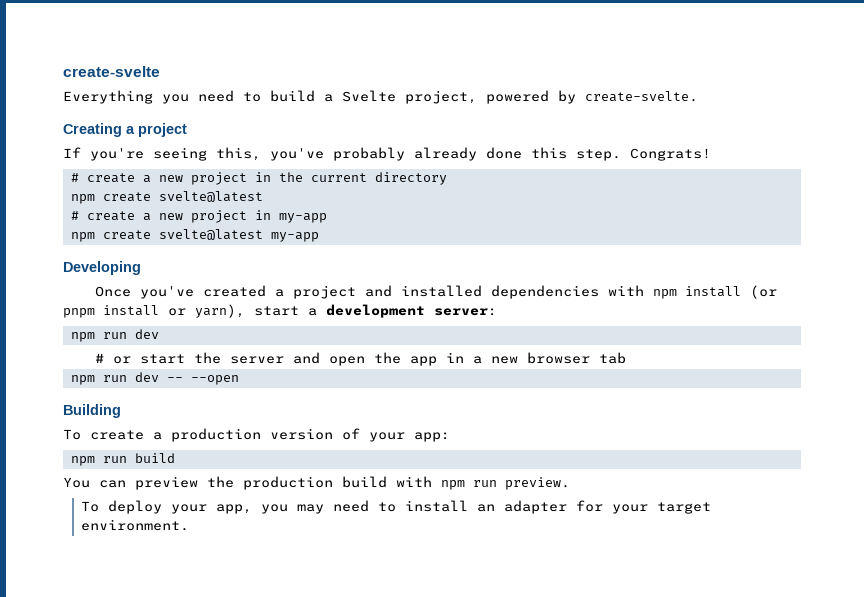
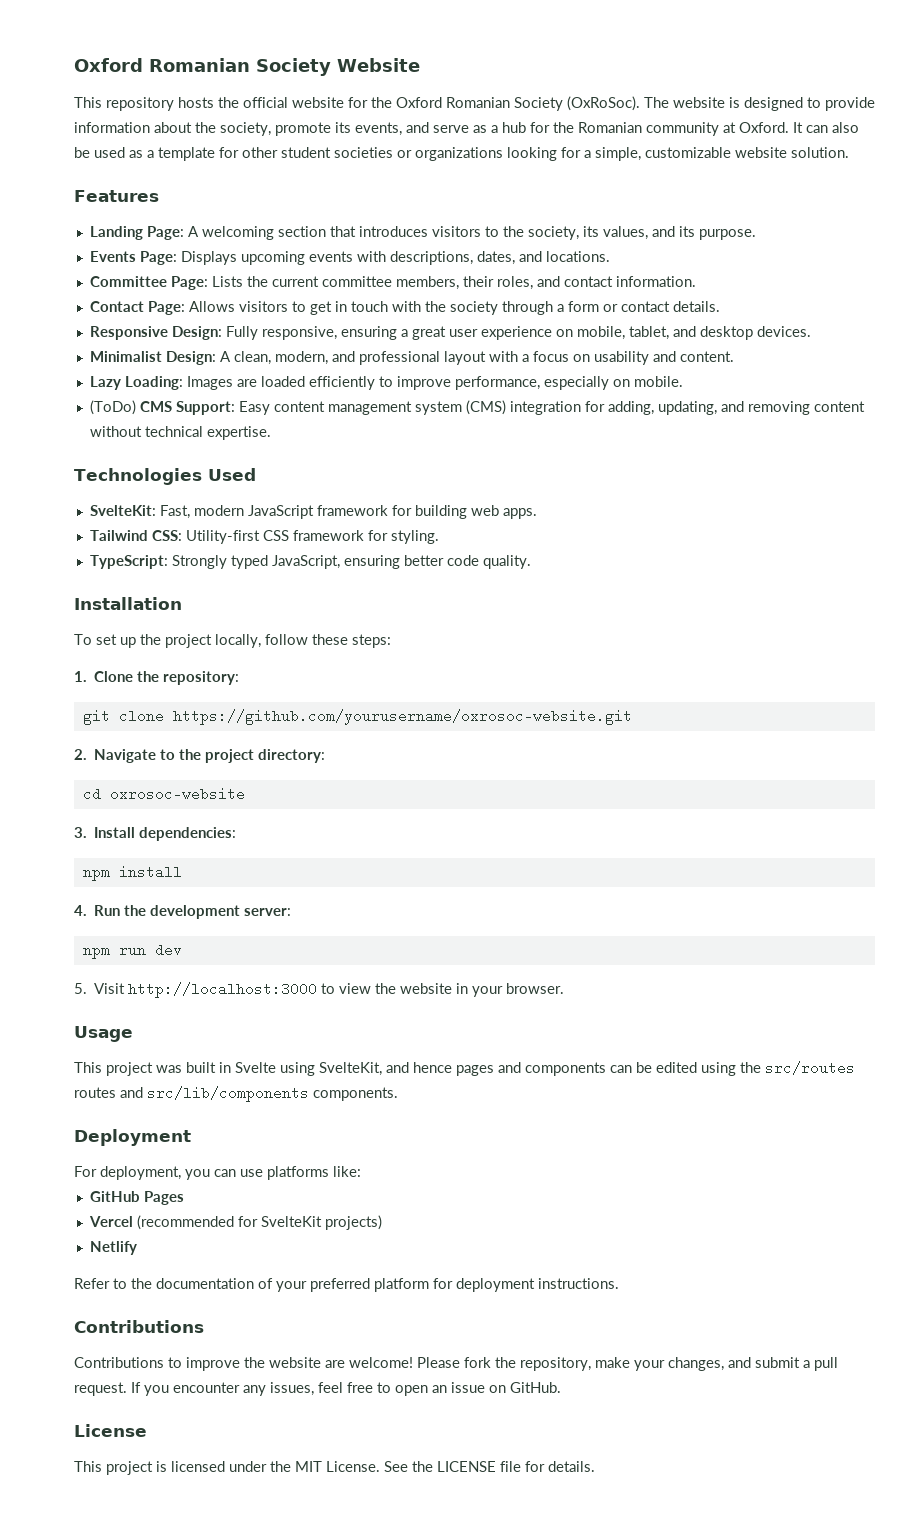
- create-svelte
- Everything you need to build a Svelte project, powered by create-svelte.
- Creating a project
- If you're seeing this, you've probably already done this step. Congrats!
- # create a new project in the current directory
- npm create svelte@latest
- # create a new project in my-app
- npm create svelte@latest my-app
- Developing
- Once you've created a project and installed dependencies with npm install (or pnpm install or yarn), start a development server:
+ Oxford Romanian Society Website
+ This repository hosts the official website for the Oxford Romanian Society (OxRoSoc). The website is designed to provide information about the society, promote its events, and serve as a hub for the Romanian community at Oxford. It can also be used as a template for other student societies or organizations looking for a simple, customizable website solution.
+ Features
+ Landing Page: A welcoming section that introduces visitors to the society, its values, and its purpose.
+ Events Page: Displays upcoming events with descriptions, dates, and locations.
+ Committee Page: Lists the current committee members, their roles, and contact information.
+ Contact Page: Allows visitors to get in touch with the society through a form or contact details.
+ Responsive Design: Fully responsive, ensuring a great user experience on mobile, tablet, and desktop devices.
+ Minimalist Design: A clean, modern, and professional layout with a focus on usability and content.
+ Lazy Loading: Images are loaded efficiently to improve performance, especially on mobile.
+ (ToDo) CMS Support: Easy content management system (CMS) integration for adding, updating, and removing content without technical expertise.
+ Technologies Used
+ SvelteKit: Fast, modern JavaScript framework for building web apps.
+ Tailwind CSS: Utility-first CSS framework for styling.
+ TypeScript: Strongly typed JavaScript, ensuring better code quality.
+ Installation
+ To set up the project locally, follow these steps:
+ 1. Clone the repository:
+ git clone https://github.com/yourusername/oxrosoc-website.git
+ 2. Navigate to the project directory:
+ cd oxrosoc-website
+ 3. Install dependencies:
+ npm install
+ 4. Run the development server:
- # or start the server and open the app in a new browser tab
- npm run dev -- --open
- Building
- To create a production version of your app:
- npm run build
- You can preview the production build with npm run preview.
- To deploy your app, you may need to install an adapter for your target environment.
+ 5. Visit http://localhost:3000 to view the website in your browser.
+ Usage
+ This project was built in Svelte using SvelteKit, and hence pages and components can be edited using the src/routes routes and src/lib/components components.
+ Deployment
+ For deployment, you can use platforms like:
+ GitHub Pages
+ Vercel (recommended for SvelteKit projects)
+ Netlify
+ Refer to the documentation of your preferred platform for deployment instructions.
+ Contributions
+ Contributions to improve the website are welcome! Please fork the repository, make your changes, and submit a pull request. If you encounter any issues, feel free to open an issue on GitHub.
+ License
+ This project is licensed under the MIT License. See the LICENSE file for details.

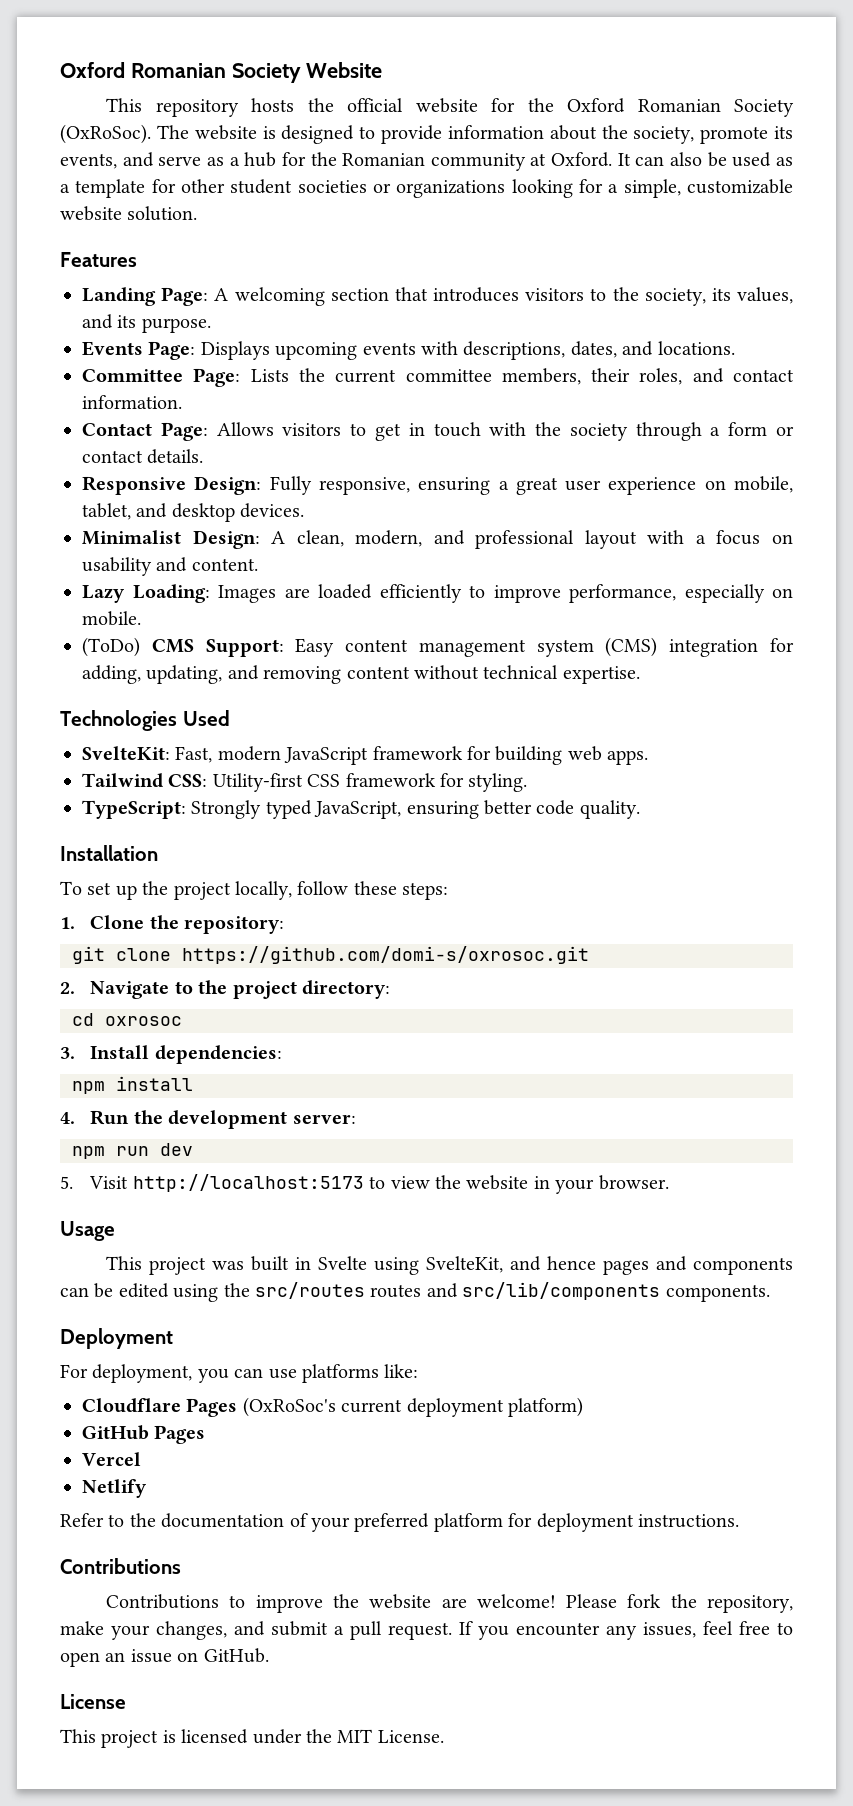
- git clone https://github.com/yourusername/oxrosoc-website.git
+ git clone https://github.com/domi-s/oxrosoc.git
- cd oxrosoc-website
+ cd oxrosoc
- 5. Visit http://localhost:3000 to view the website in your browser.
+ 5. Visit http://localhost:5173 to view the website in your browser.
+ Cloudflare Pages (OxRoSoc's current deployment platform)
- Vercel (recommended for SvelteKit projects)
+ Vercel
- See the LICENSE file for details.

